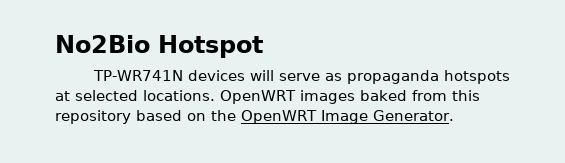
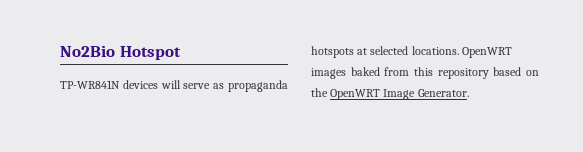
- TP-WR741N devices will serve as propaganda hotspots at selected locations.
+ TP-WR841N devices will serve as propaganda hotspots at selected locations.

